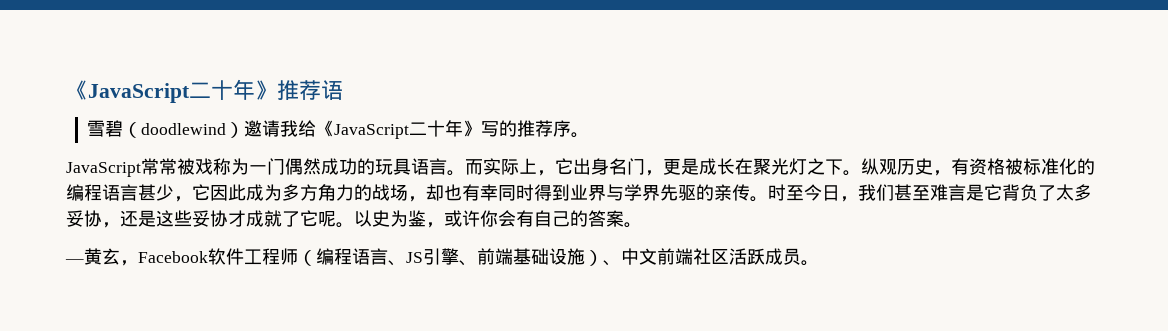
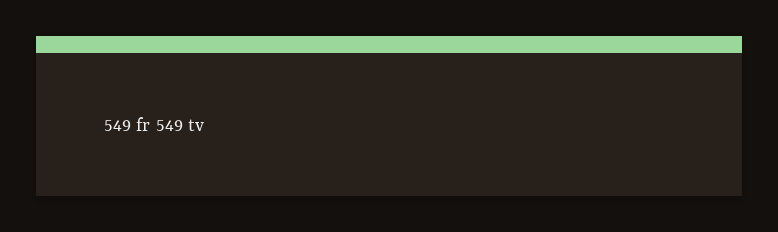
- 《JavaScript二十年》推荐语
- 雪碧（doodlewind）邀请我给《JavaScript二十年》写的推荐序。
- JavaScript常常被戏称为一门偶然成功的玩具语言。而实际上，它出身名门，更是成长在聚光灯之下。纵观历史，有资格被标准化的编程语言甚少，它因此成为多方角力的战场，却也有幸同时得到业界与学界先驱的亲传。时至今日，我们甚至难言是它背负了太多妥协，还是这些妥协才成就了它呢。以史为鉴，或许你会有自己的答案。
- —黄玄，Facebook软件工程师（编程语言、JS引擎、前端基础设施）、中文前端社区活跃成员。
+ 549 fr 549 tv

